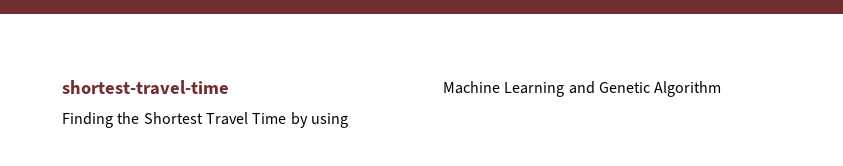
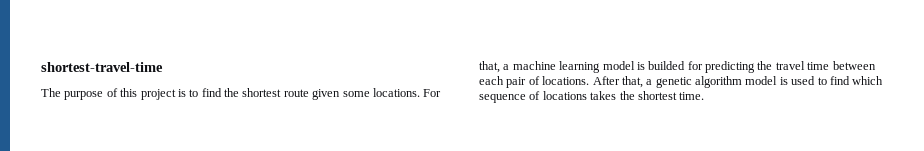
- Finding the Shortest Travel Time by using Machine Learning and Genetic Algorithm
+ The purpose of this project is to find the shortest route given some locations. For that, a machine learning model is builded for predicting the travel time between each pair of locations. After that, a genetic algorithm model is used to find which sequence of locations takes the shortest time.

